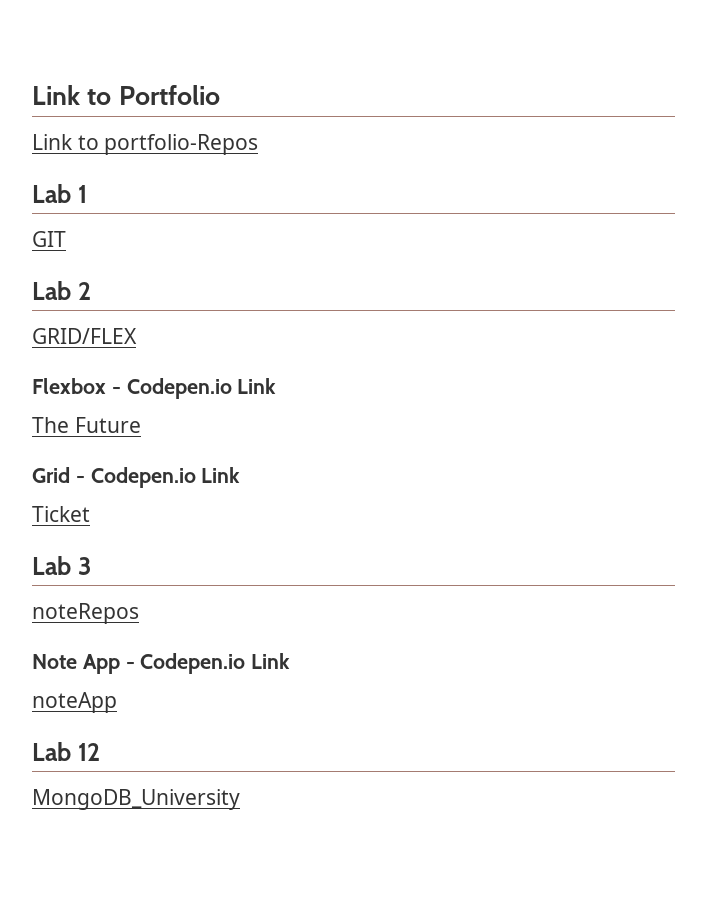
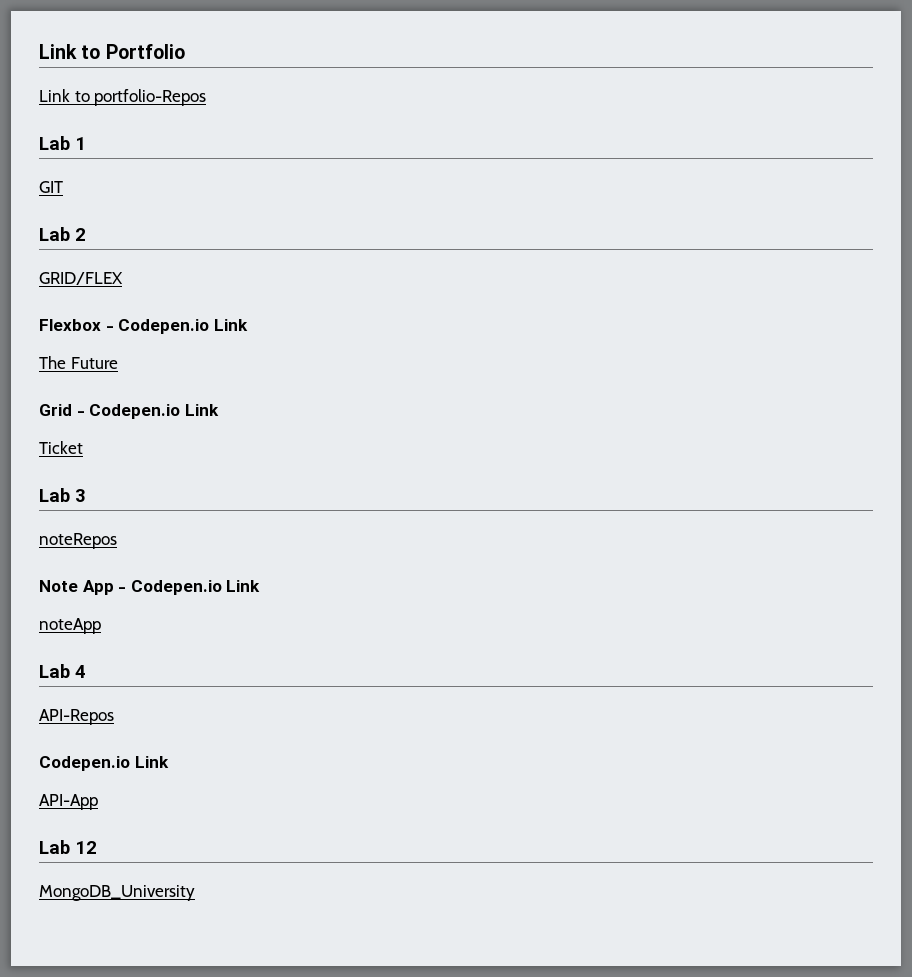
+ Lab 4
+ API-Repos
+ Codepen.io Link
+ API-App

